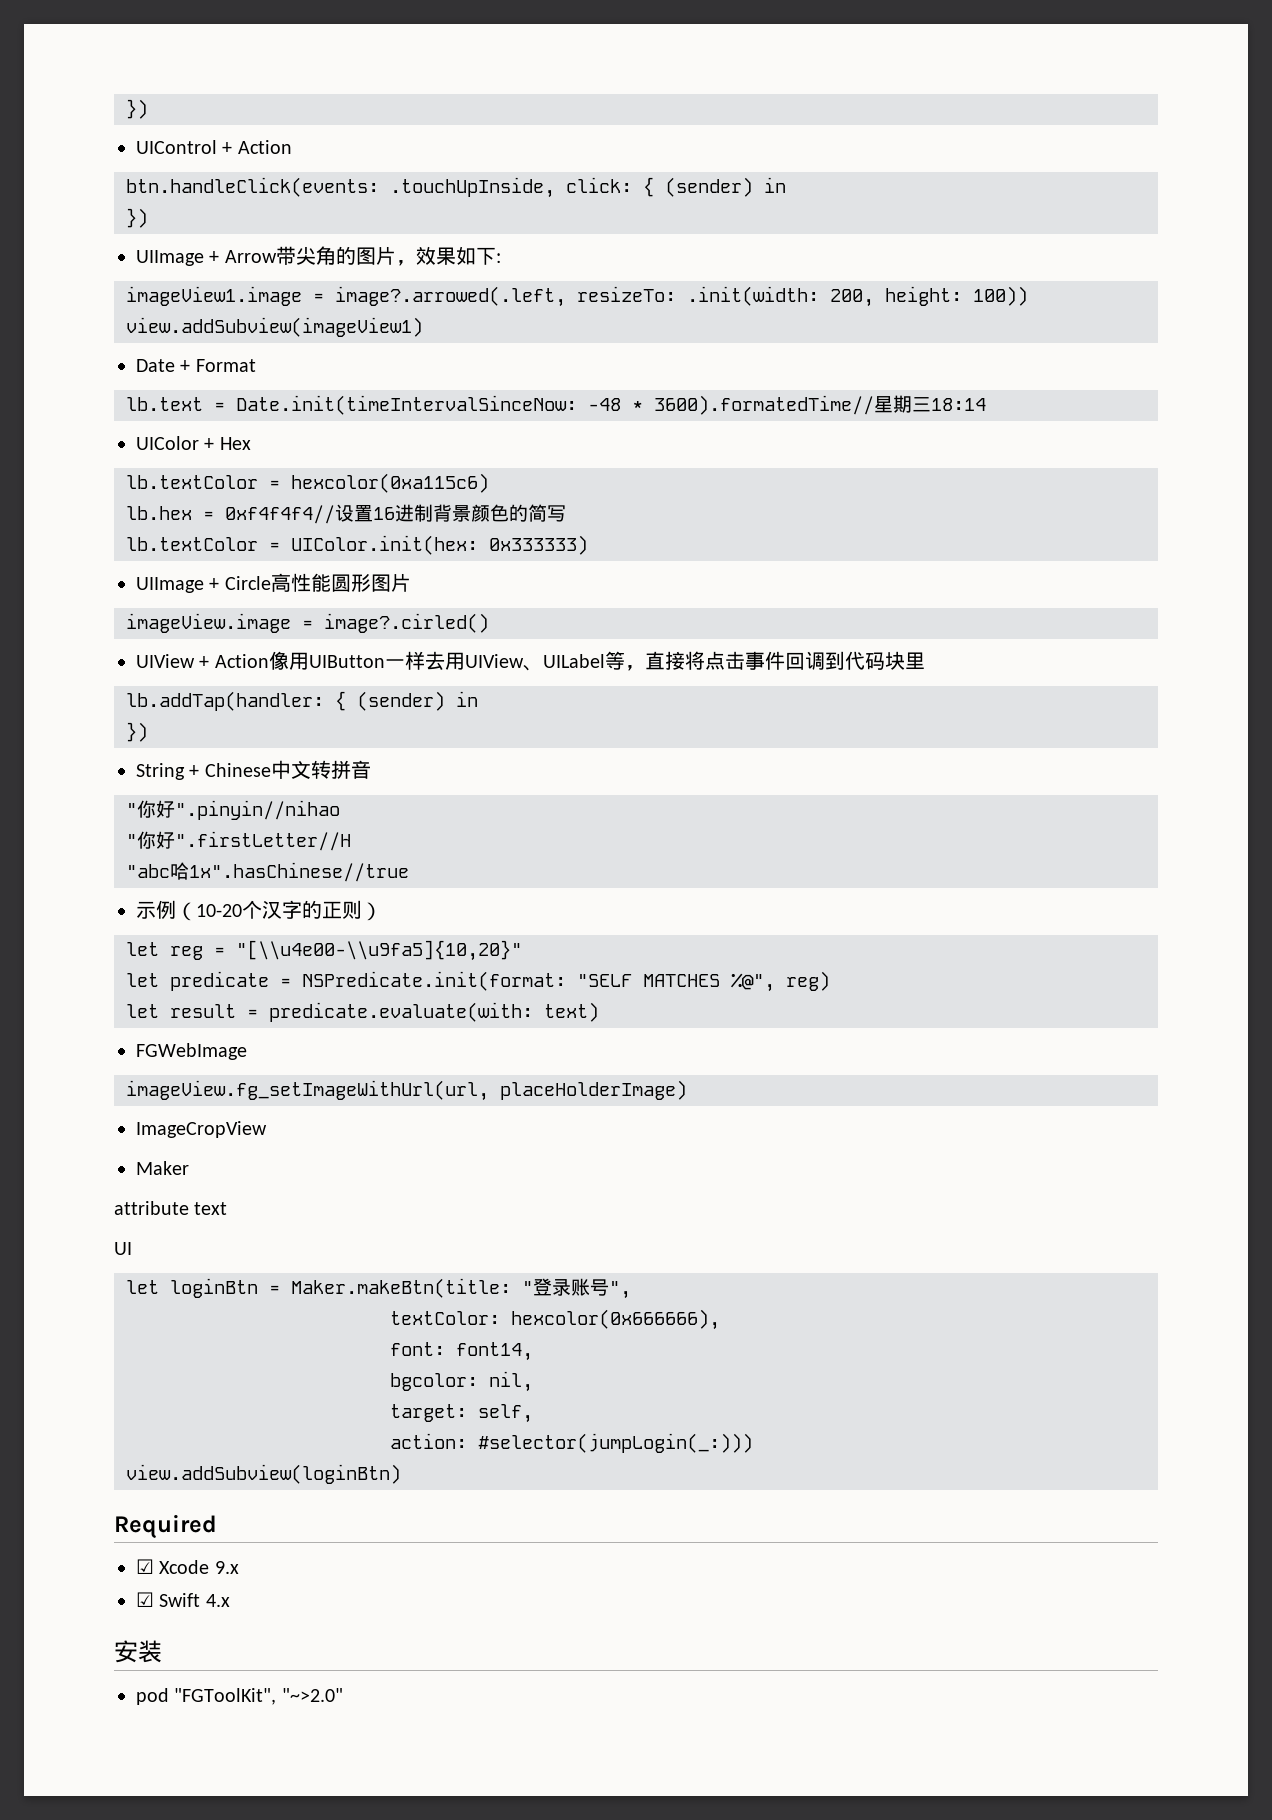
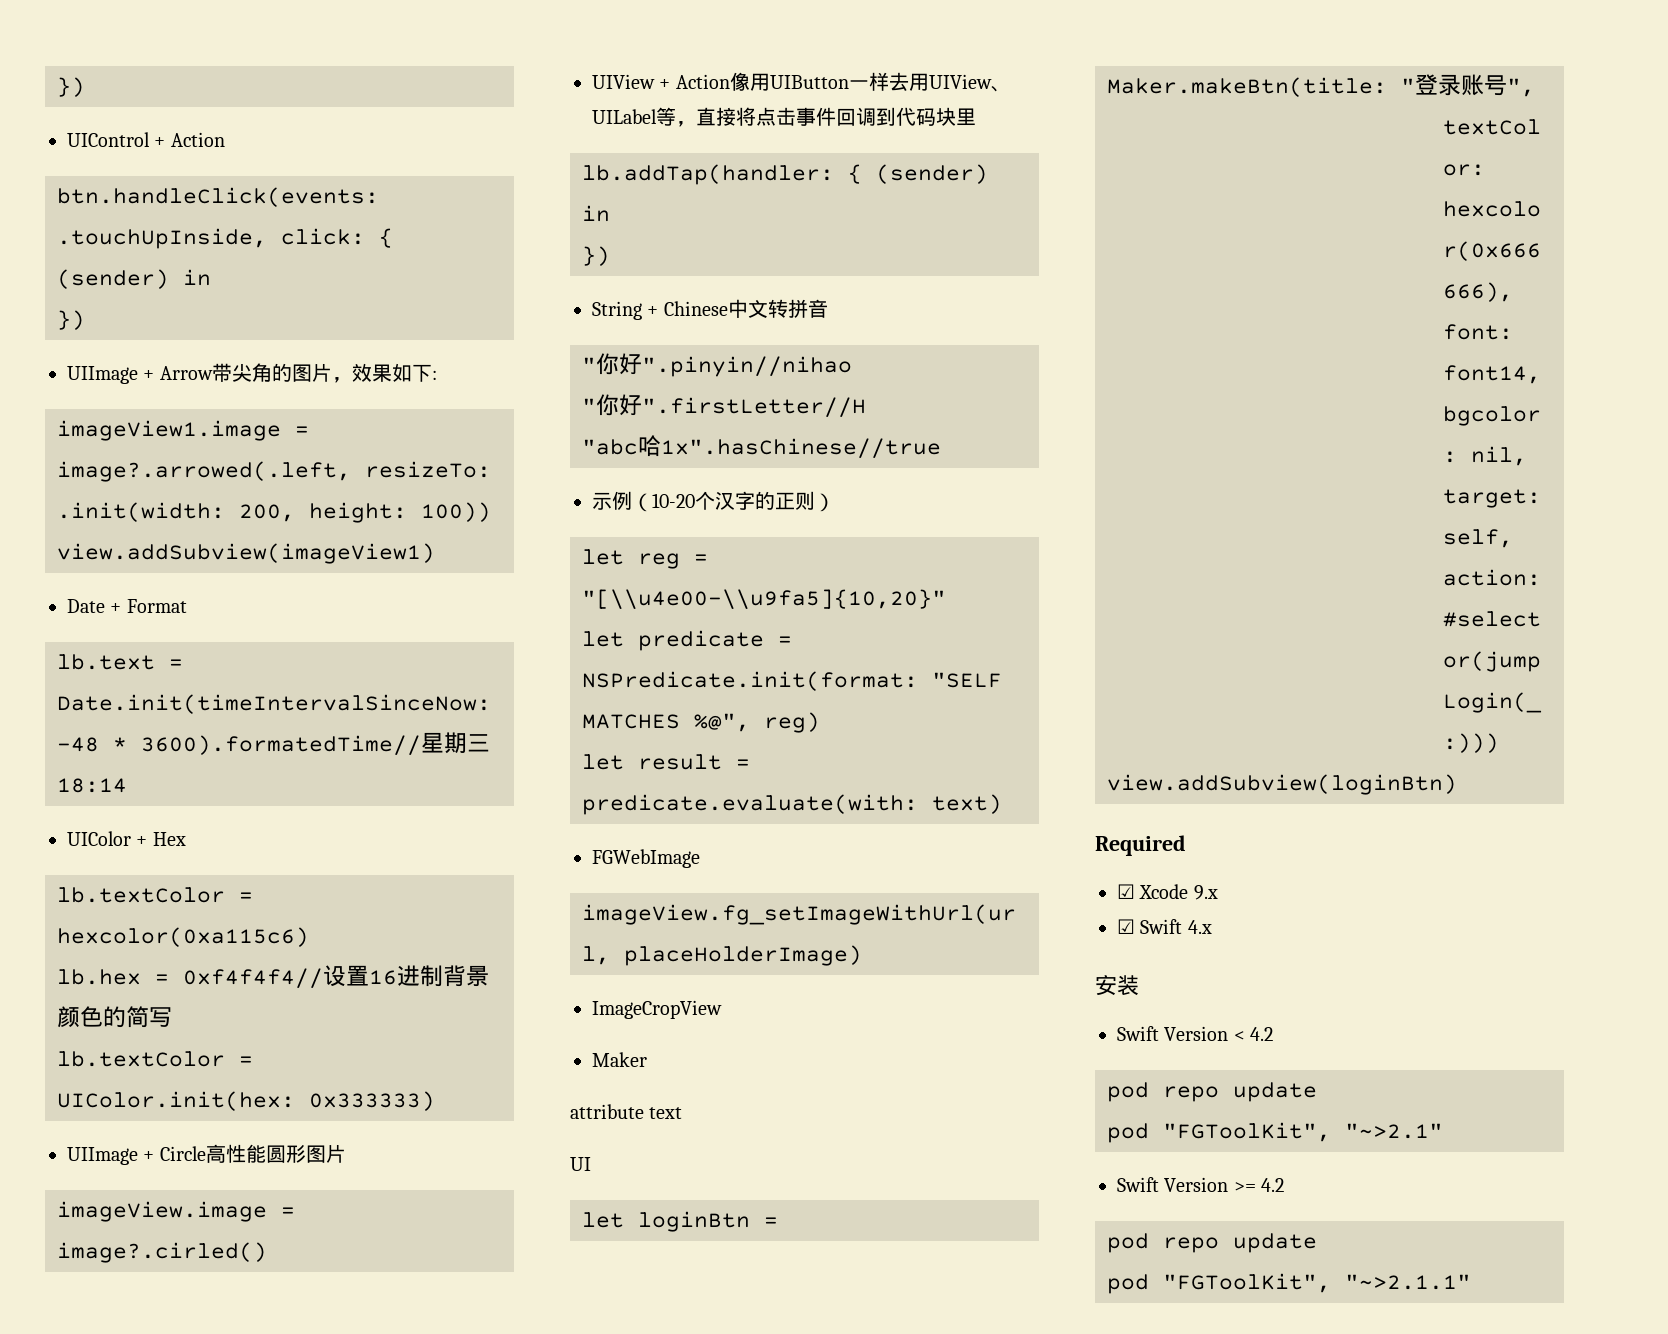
- pod "FGToolKit", "~>2.0"
+ Swift Version < 4.2
+ pod repo update
+ pod "FGToolKit", "~>2.1"
+ Swift Version >= 4.2
+ pod repo update
+ pod "FGToolKit", "~>2.1.1"

